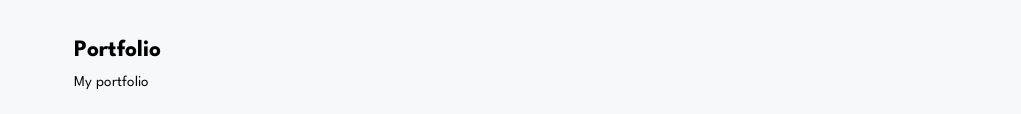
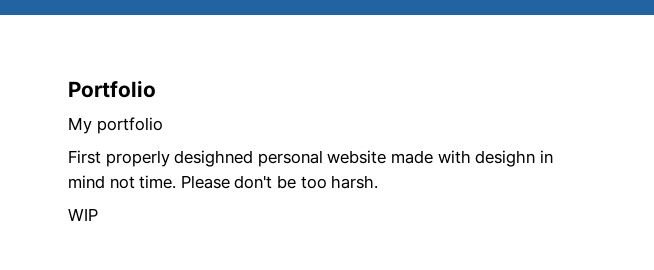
+ First properly desighned personal website made with desighn in mind not time. Please don't be too harsh.
+ WIP

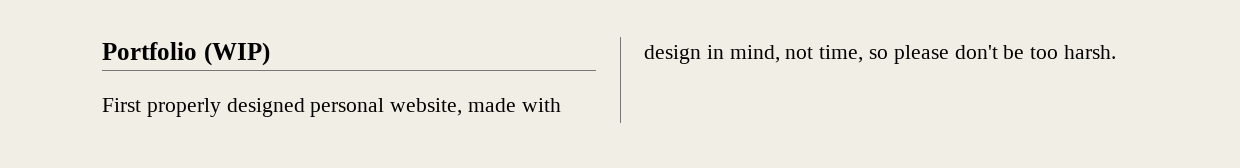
- Portfolio
- My portfolio
+ Portfolio (WIP)
- First properly desighned personal website made with desighn in mind not time. Please don't be too harsh.
+ First properly designed personal website, made with design in mind, not time, so please don't be too harsh.
- WIP

